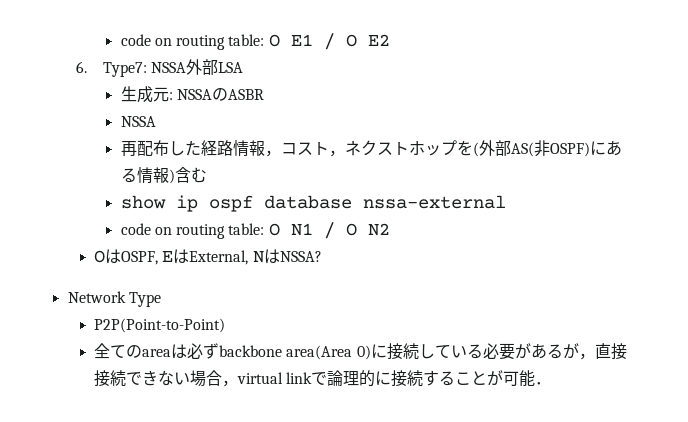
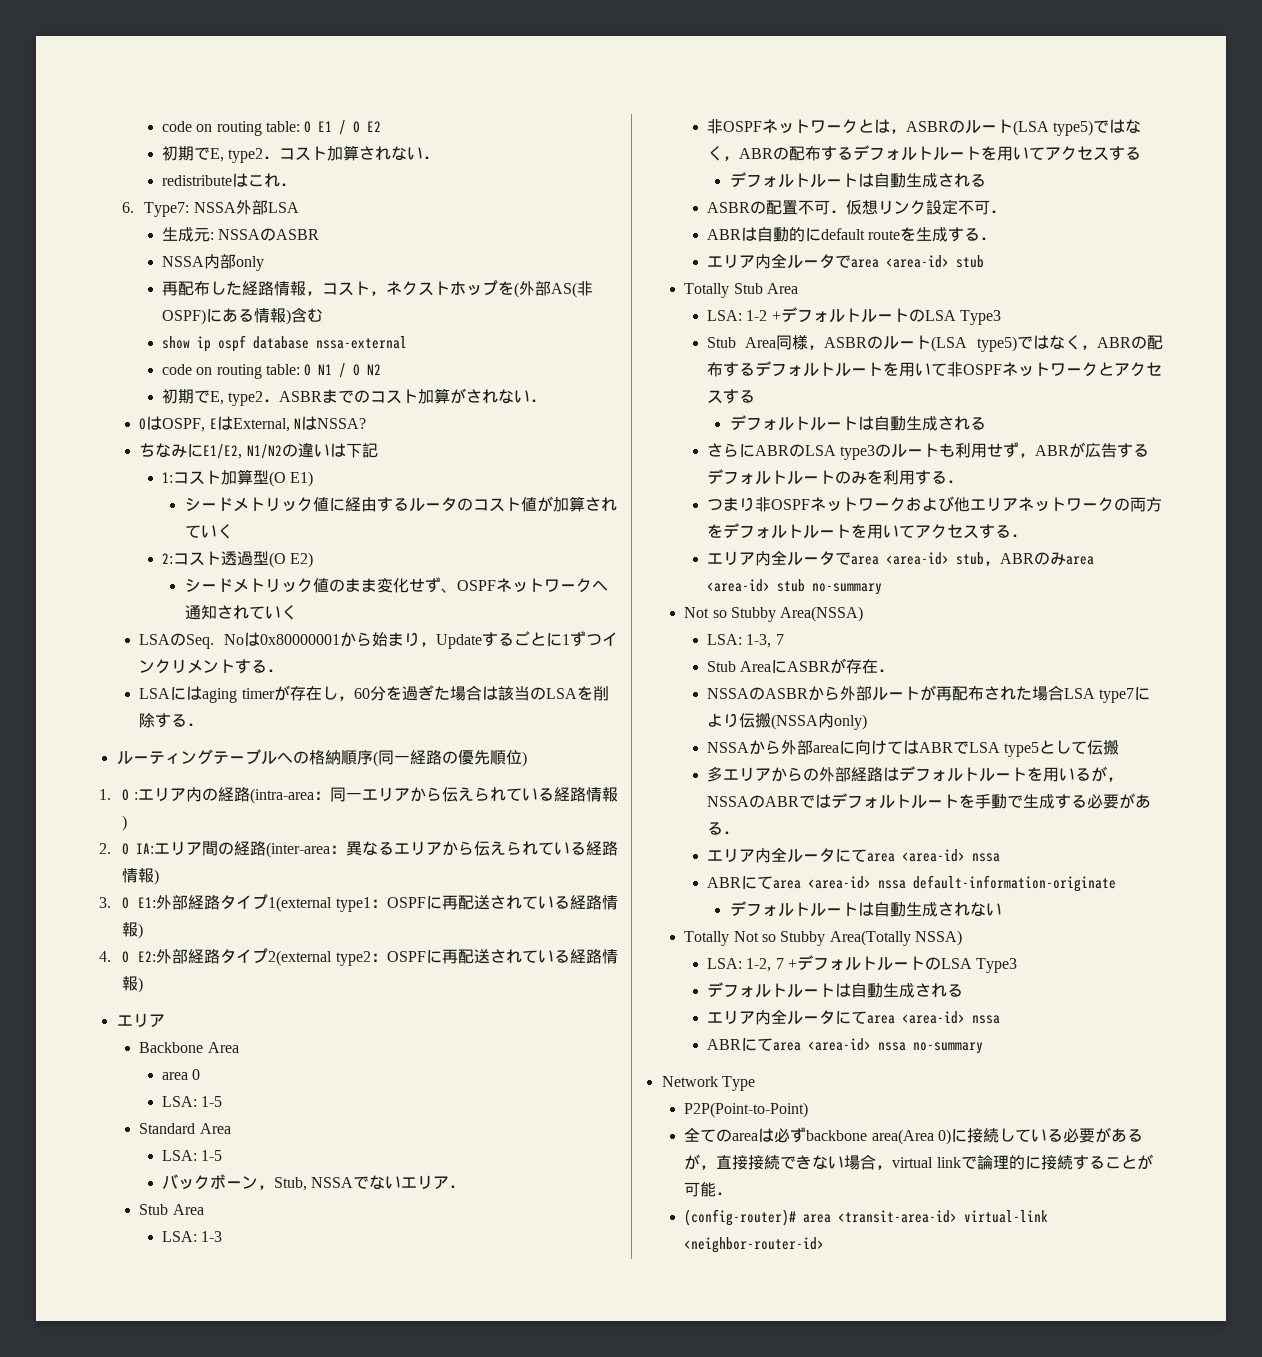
+ 初期でE, type2．コスト加算されない．
+ redistributeはこれ．
  生成元: NSSAのASBR
- NSSA
+ NSSA内部only
+ 初期でE, type2．ASBRまでのコスト加算がされない．
+ ちなみにE1/E2, N1/N2の違いは下記
+ 1:コスト加算型(O E1)
+ シードメトリック値に経由するルータのコスト値が加算されていく
+ 2:コスト透過型(O E2)
+ シードメトリック値のまま変化せず、OSPFネットワークへ通知されていく
+ LSAのSeq. Noは0x80000001から始まり，Updateするごとに1ずつインクリメントする．
+ LSAにはaging timerが存在し，60分を過ぎた場合は該当のLSAを削除する．
+ ルーティングテーブルへの格納順序(同一経路の優先順位)
+ 1. O :エリア内の経路(intra-area：同一エリアから伝えられている経路情報)
+ 2. O IA:エリア間の経路(inter-area：異なるエリアから伝えられている経路情報)
+ 3. O E1:外部経路タイプ1(external type1：OSPFに再配送されている経路情報)
+ 4. O E2:外部経路タイプ2(external type2：OSPFに再配送されている経路情報)
+ エリア
+ Backbone Area
+ area 0
+ LSA: 1-5
+ Standard Area
+ LSA: 1-5
+ バックボーン，Stub, NSSAでないエリア．
+ Stub Area
+ LSA: 1-3
+ 非OSPFネットワークとは，ASBRのルート(LSA type5)ではなく，ABRの配布するデフォルトルートを用いてアクセスする
+ デフォルトルートは自動生成される
+ ASBRの配置不可．仮想リンク設定不可．
+ ABRは自動的にdefault routeを生成する．
+ エリア内全ルータでarea <area-id> stub
+ Totally Stub Area
+ LSA: 1-2 +デフォルトルートのLSA Type3
+ Stub Area同様，ASBRのルート(LSA type5)ではなく，ABRの配布するデフォルトルートを用いて非OSPFネットワークとアクセスする
+ デフォルトルートは自動生成される
+ さらにABRのLSA type3のルートも利用せず，ABRが広告するデフォルトルートのみを利用する．
+ つまり非OSPFネットワークおよび他エリアネットワークの両方をデフォルトルートを用いてアクセスする．
+ エリア内全ルータでarea <area-id> stub，ABRのみarea <area-id> stub no-summary
+ Not so Stubby Area(NSSA)
+ LSA: 1-3, 7
+ Stub AreaにASBRが存在．
+ NSSAのASBRから外部ルートが再配布された場合LSA type7により伝搬(NSSA内only)
+ NSSAから外部areaに向けてはABRでLSA type5として伝搬
+ 多エリアからの外部経路はデフォルトルートを用いるが，NSSAのABRではデフォルトルートを手動で生成する必要がある．
+ エリア内全ルータにてarea <area-id> nssa
+ ABRにてarea <area-id> nssa default-information-originate
+ デフォルトルートは自動生成されない
+ Totally Not so Stubby Area(Totally NSSA)
+ LSA: 1-2, 7 +デフォルトルートのLSA Type3
+ デフォルトルートは自動生成される
+ エリア内全ルータにてarea <area-id> nssa
+ ABRにてarea <area-id> nssa no-summary
+ (config-router)# area <transit-area-id> virtual-link <neighbor-router-id>

